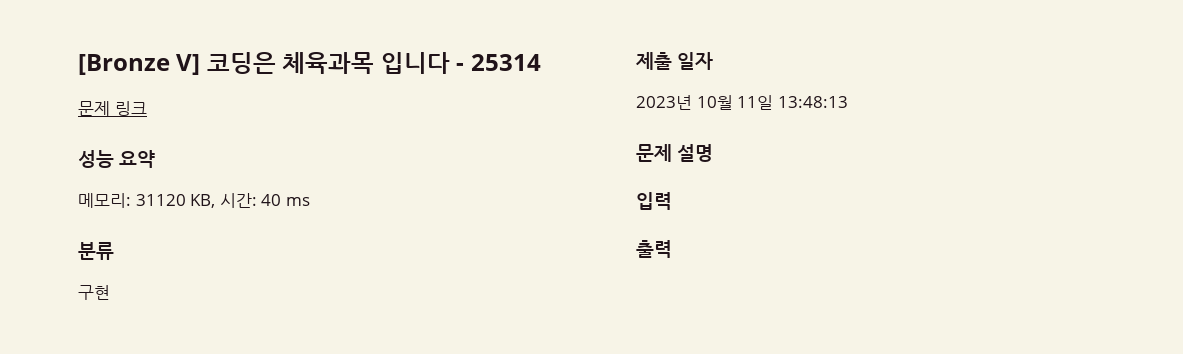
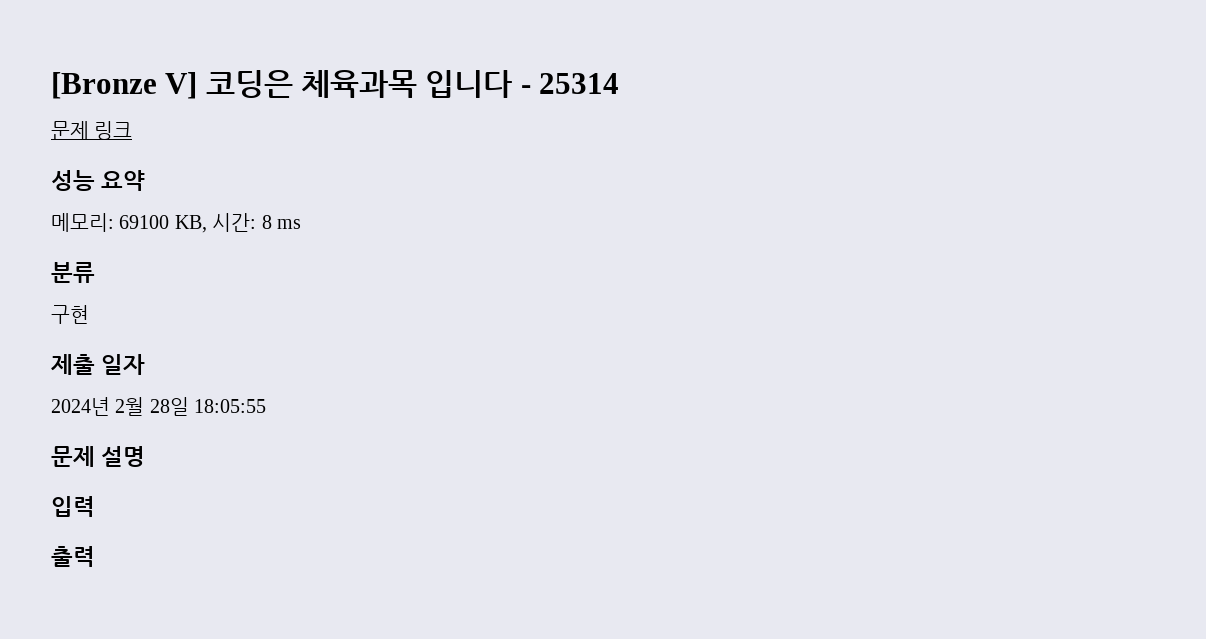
- 메모리: 31120 KB, 시간: 40 ms
+ 메모리: 69100 KB, 시간: 8 ms
- 2023년 10월 11일 13:48:13
+ 2024년 2월 28일 18:05:55

